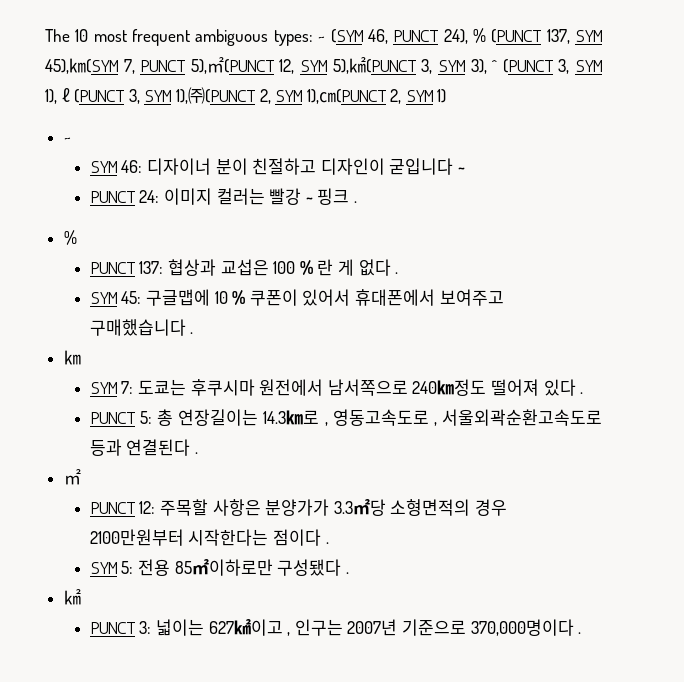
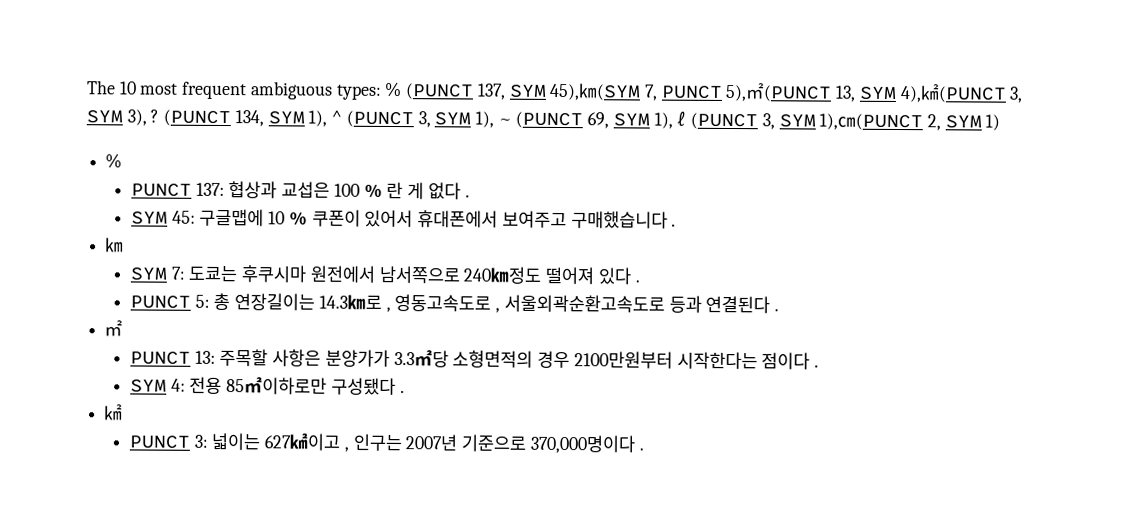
- The 10 most frequent ambiguous types: ~ (SYM 46, PUNCT 24), % (PUNCT 137, SYM 45),㎞(SYM 7, PUNCT 5),㎡(PUNCT 12, SYM 5),㎢(PUNCT 3, SYM 3), ^ (PUNCT 3, SYM 1), ℓ (PUNCT 3, SYM 1),㈜(PUNCT 2, SYM 1),㎝(PUNCT 2, SYM 1)
- ~
- SYM 46: 디자이너 분이 친절하고 디자인이 굳입니다 ~
- PUNCT 24: 이미지 컬러는 빨강 ~ 핑크 .
+ The 10 most frequent ambiguous types: % (PUNCT 137, SYM 45),㎞(SYM 7, PUNCT 5),㎡(PUNCT 13, SYM 4),㎢(PUNCT 3, SYM 3), ? (PUNCT 134, SYM 1), ^ (PUNCT 3, SYM 1), ~ (PUNCT 69, SYM 1), ℓ (PUNCT 3, SYM 1),㎝(PUNCT 2, SYM 1)
- PUNCT 12: 주목할 사항은 분양가가 3.3㎡당 소형면적의 경우 2100만원부터 시작한다는 점이다 .
+ PUNCT 13: 주목할 사항은 분양가가 3.3㎡당 소형면적의 경우 2100만원부터 시작한다는 점이다 .
- SYM 5: 전용 85㎡이하로만 구성됐다 .
+ SYM 4: 전용 85㎡이하로만 구성됐다 .

